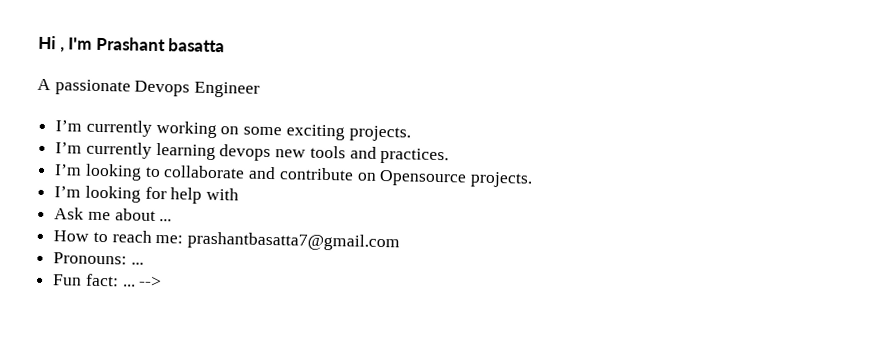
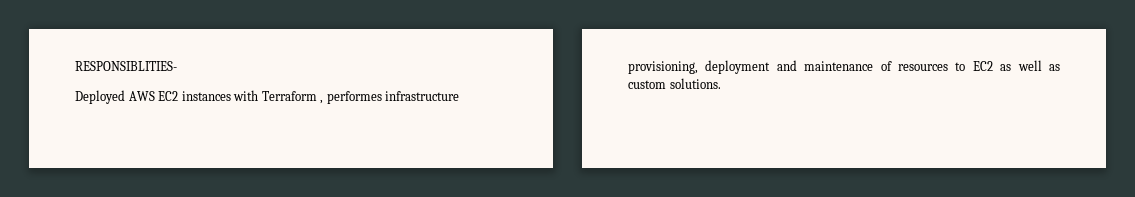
- Hi , I'm Prashant basatta
- A passionate Devops Engineer
- I’m currently working on some exciting projects.
- I’m currently learning devops new tools and practices.
- I’m looking to collaborate and contribute on Opensource projects.
- I’m looking for help with
- Ask me about ...
- How to reach me: prashantbasatta7@gmail.com
- Pronouns: ...
- Fun fact: ... -->
+ RESPONSIBLITIES-
+ Deployed AWS EC2 instances with Terraform , performes infrastructure provisioning, deployment and maintenance of resources to EC2 as well as custom solutions.

